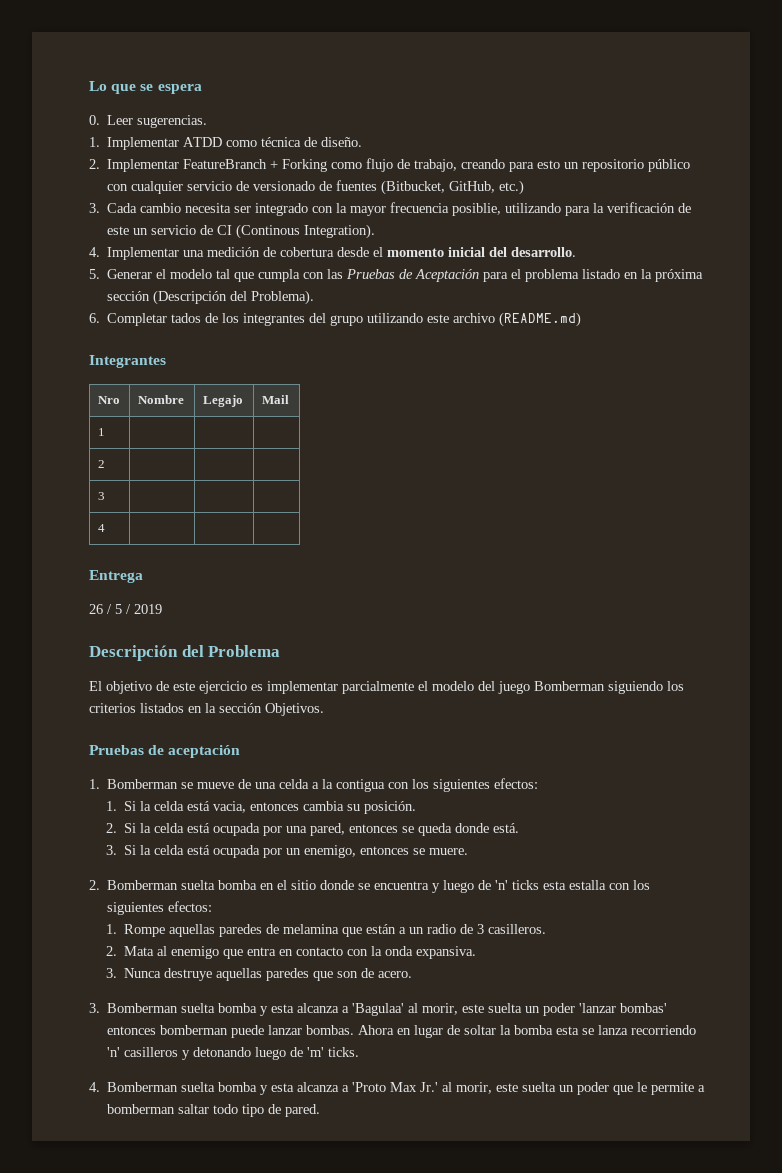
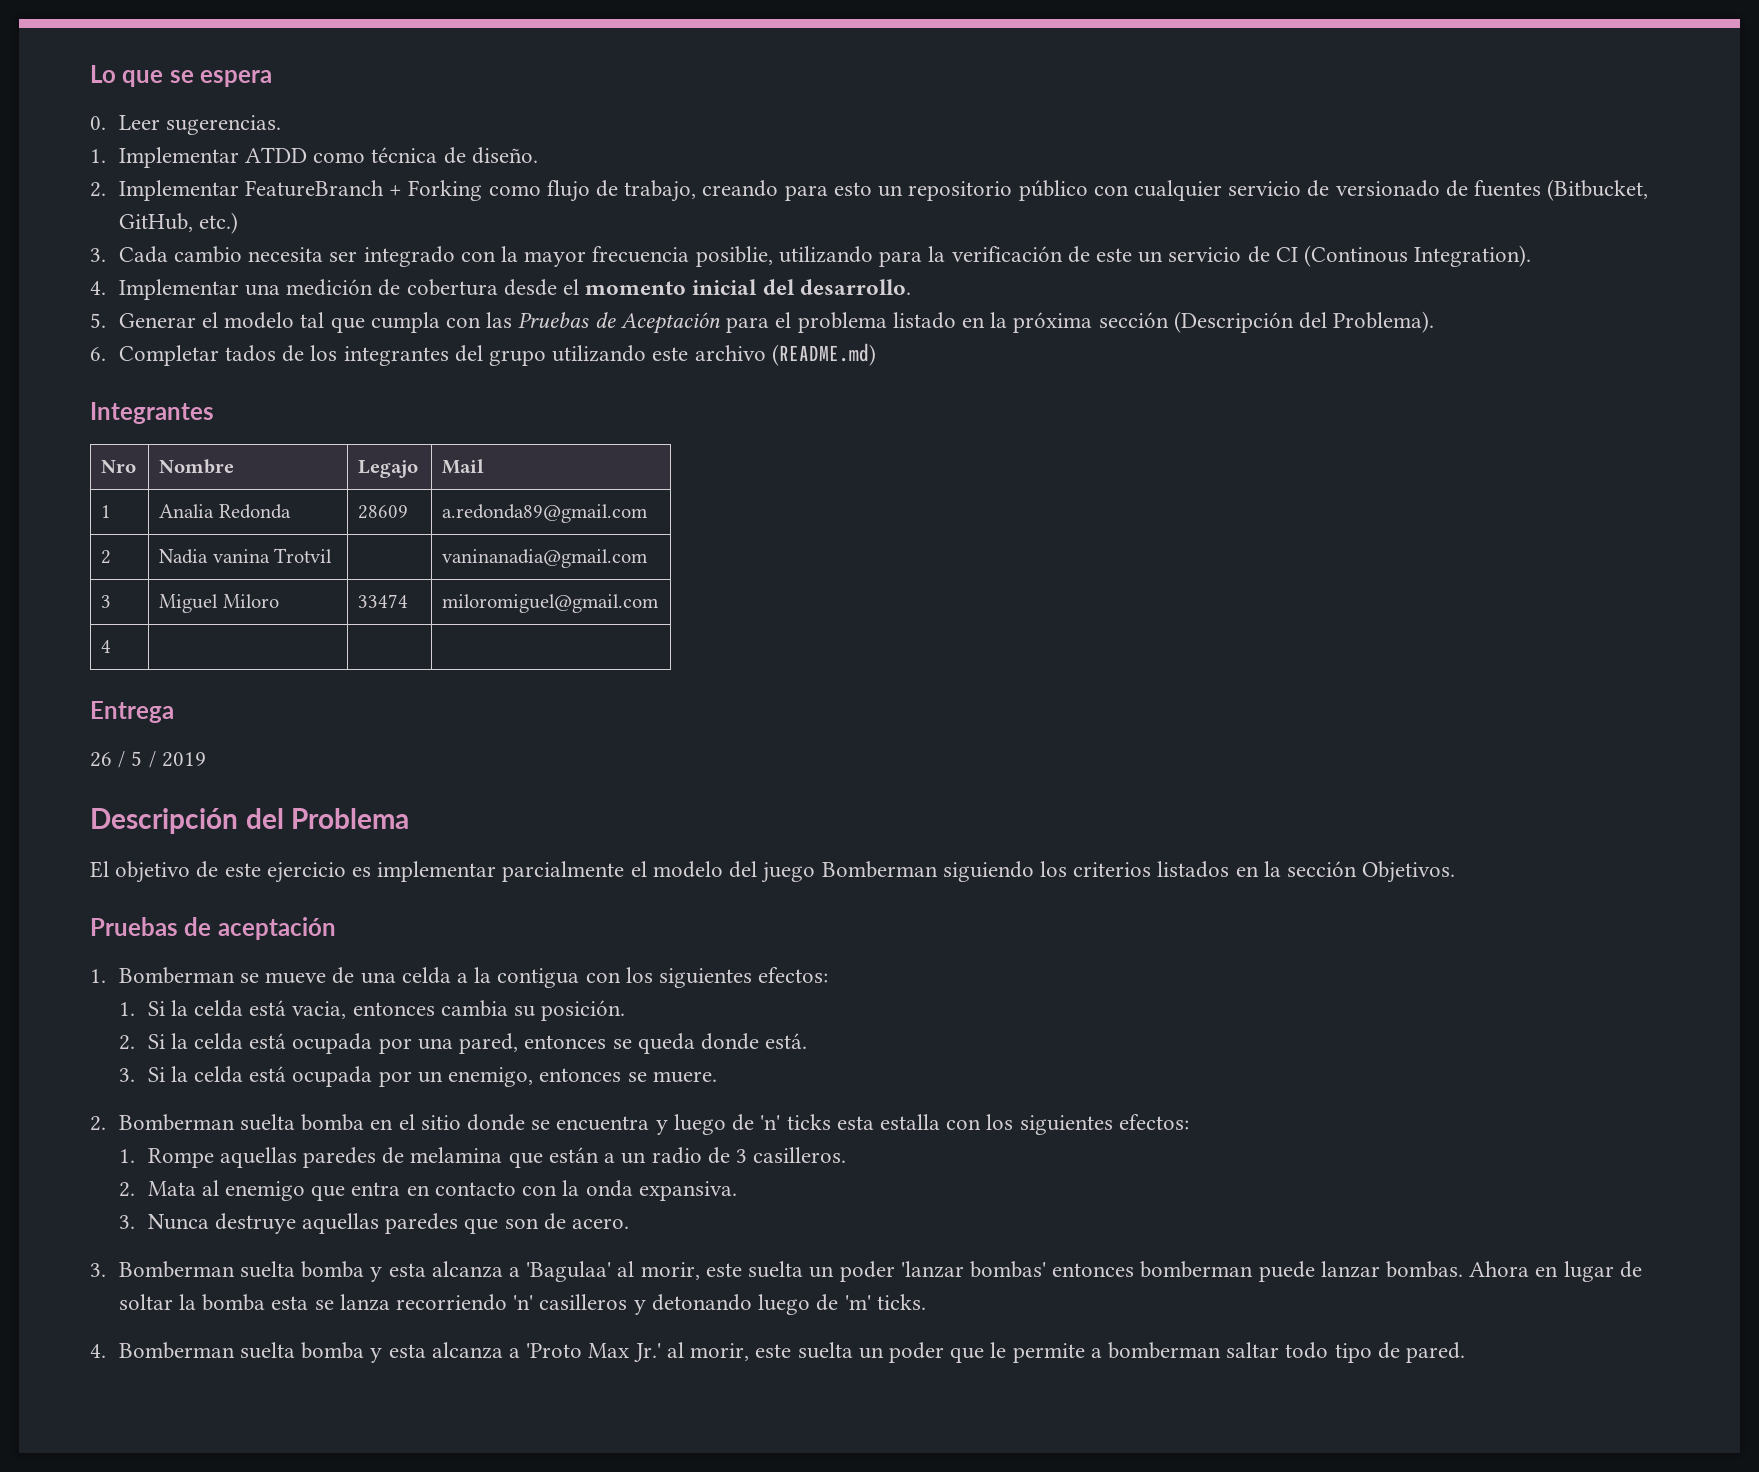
- 1 | | |
- 2 | | |
- 3 | | |
+ 1 | Analia Redonda | 28609 | a.redonda89@gmail.com
+ 2 | Nadia vanina Trotvil | | vaninanadia@gmail.com
+ 3 | Miguel Miloro | 33474 | miloromiguel@gmail.com

